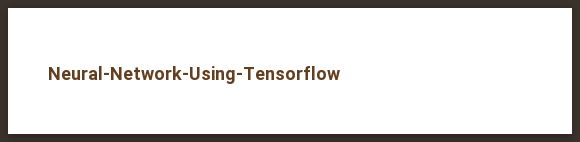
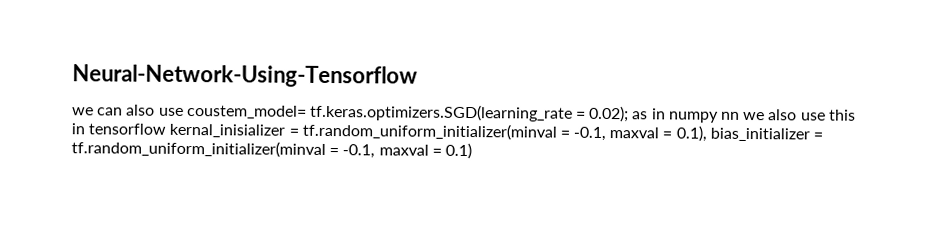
+ we can also use coustem_model= tf.keras.optimizers.SGD(learning_rate = 0.02); as in numpy nn we also use this in tensorflow kernal_inisializer = tf.random_uniform_initializer(minval = -0.1, maxval = 0.1), bias_initializer = tf.random_uniform_initializer(minval = -0.1, maxval = 0.1)

